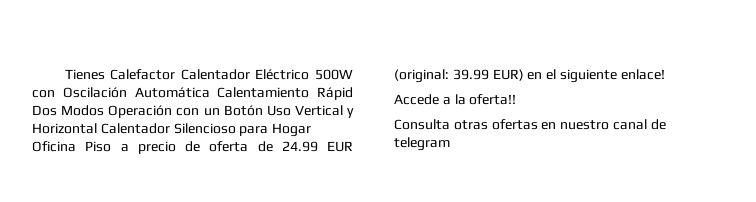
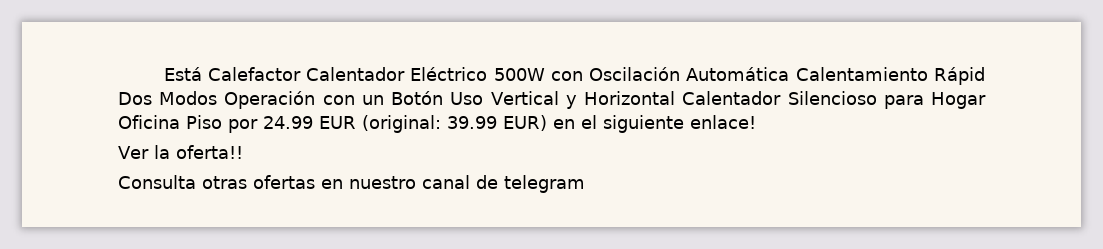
- Tienes Calefactor Calentador Eléctrico 500W con Oscilación Automática Calentamiento Rápid Dos Modos Operación con un Botón Uso Vertical y Horizontal Calentador Silencioso para Hogar Oficina Piso a precio de oferta de 24.99 EUR (original: 39.99 EUR) en el siguiente enlace!
+ Está Calefactor Calentador Eléctrico 500W con Oscilación Automática Calentamiento Rápid Dos Modos Operación con un Botón Uso Vertical y Horizontal Calentador Silencioso para Hogar Oficina Piso por 24.99 EUR (original: 39.99 EUR) en el siguiente enlace!
- Accede a la oferta!!
+ Ver la oferta!!

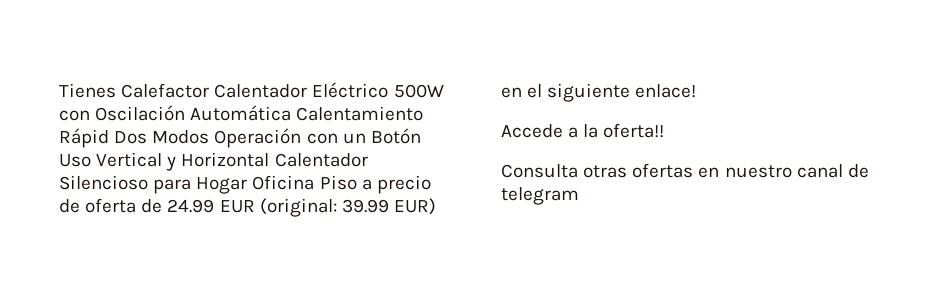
- Está Calefactor Calentador Eléctrico 500W con Oscilación Automática Calentamiento Rápid Dos Modos Operación con un Botón Uso Vertical y Horizontal Calentador Silencioso para Hogar Oficina Piso por 24.99 EUR (original: 39.99 EUR) en el siguiente enlace!
+ Tienes Calefactor Calentador Eléctrico 500W con Oscilación Automática Calentamiento Rápid Dos Modos Operación con un Botón Uso Vertical y Horizontal Calentador Silencioso para Hogar Oficina Piso a precio de oferta de 24.99 EUR (original: 39.99 EUR) en el siguiente enlace!
- Ver la oferta!!
+ Accede a la oferta!!

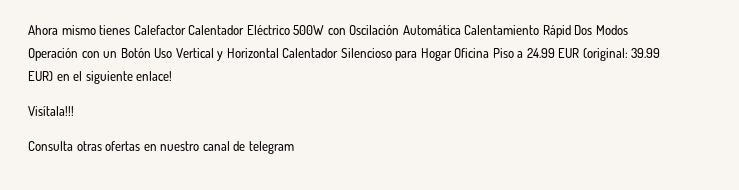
- Tienes Calefactor Calentador Eléctrico 500W con Oscilación Automática Calentamiento Rápid Dos Modos Operación con un Botón Uso Vertical y Horizontal Calentador Silencioso para Hogar Oficina Piso a precio de oferta de 24.99 EUR (original: 39.99 EUR) en el siguiente enlace!
+ Ahora mismo tienes Calefactor Calentador Eléctrico 500W con Oscilación Automática Calentamiento Rápid Dos Modos Operación con un Botón Uso Vertical y Horizontal Calentador Silencioso para Hogar Oficina Piso a 24.99 EUR (original: 39.99 EUR) en el siguiente enlace!
- Accede a la oferta!!
+ Visítala!!!

